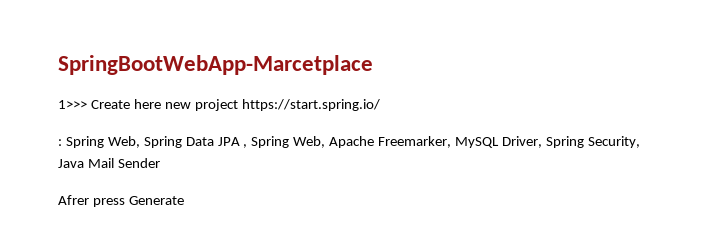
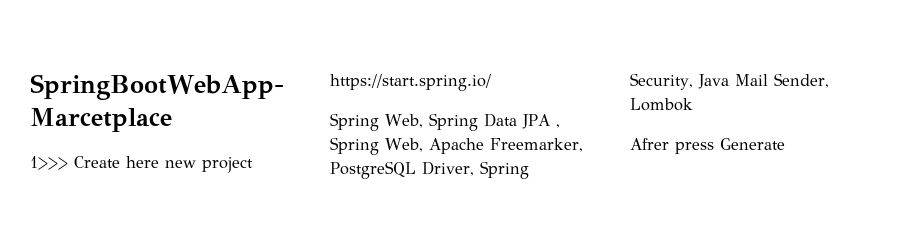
- : Spring Web, Spring Data JPA , Spring Web, Apache Freemarker, MySQL Driver, Spring Security, Java Mail Sender
+ Spring Web, Spring Data JPA , Spring Web, Apache Freemarker, PostgreSQL Driver, Spring Security, Java Mail Sender, Lombok

